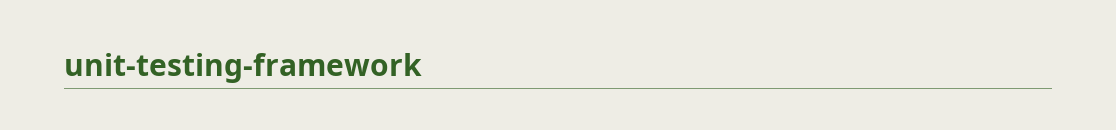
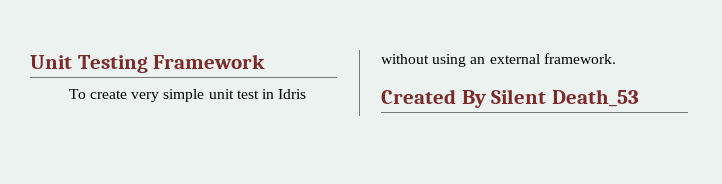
- unit-testing-framework
+ Unit Testing Framework
+ To create very simple unit test in Idris without using an external framework.
+ Created By Silent Death_53

